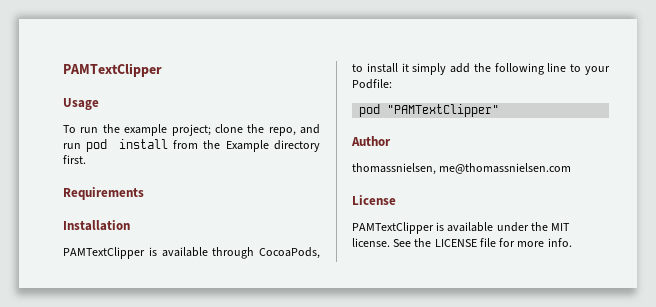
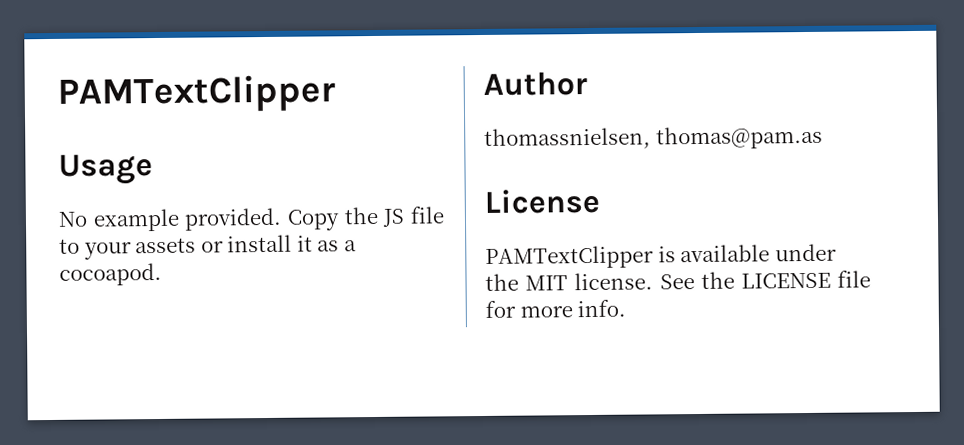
- To run the example project; clone the repo, and run pod install from the Example directory first.
- Requirements
- Installation
- PAMTextClipper is available through CocoaPods, to install it simply add the following line to your Podfile:
- pod "PAMTextClipper"
+ No example provided. Copy the JS file to your assets or install it as a cocoapod.
- thomassnielsen, me@thomassnielsen.com
+ thomassnielsen, thomas@pam.as

